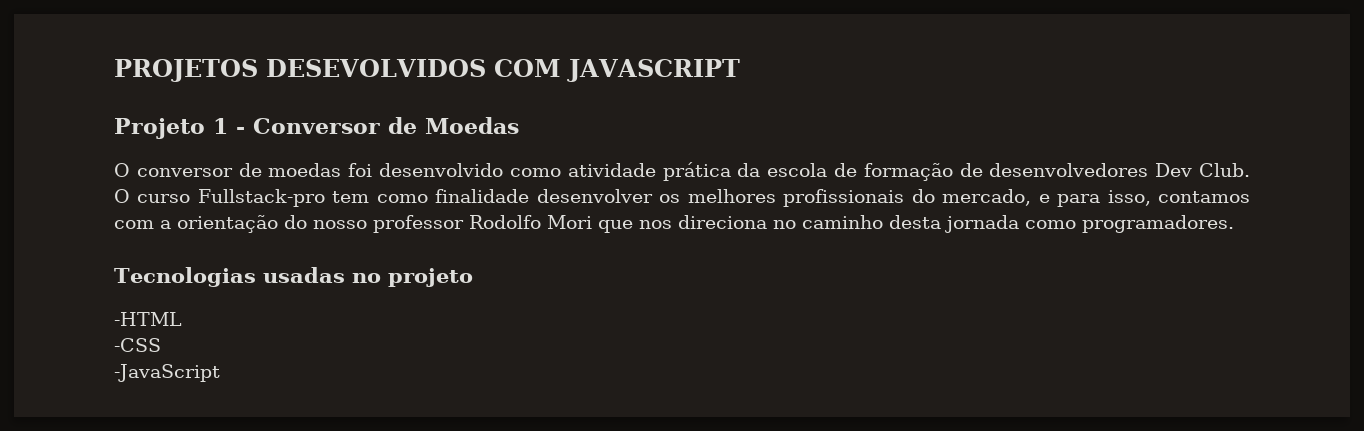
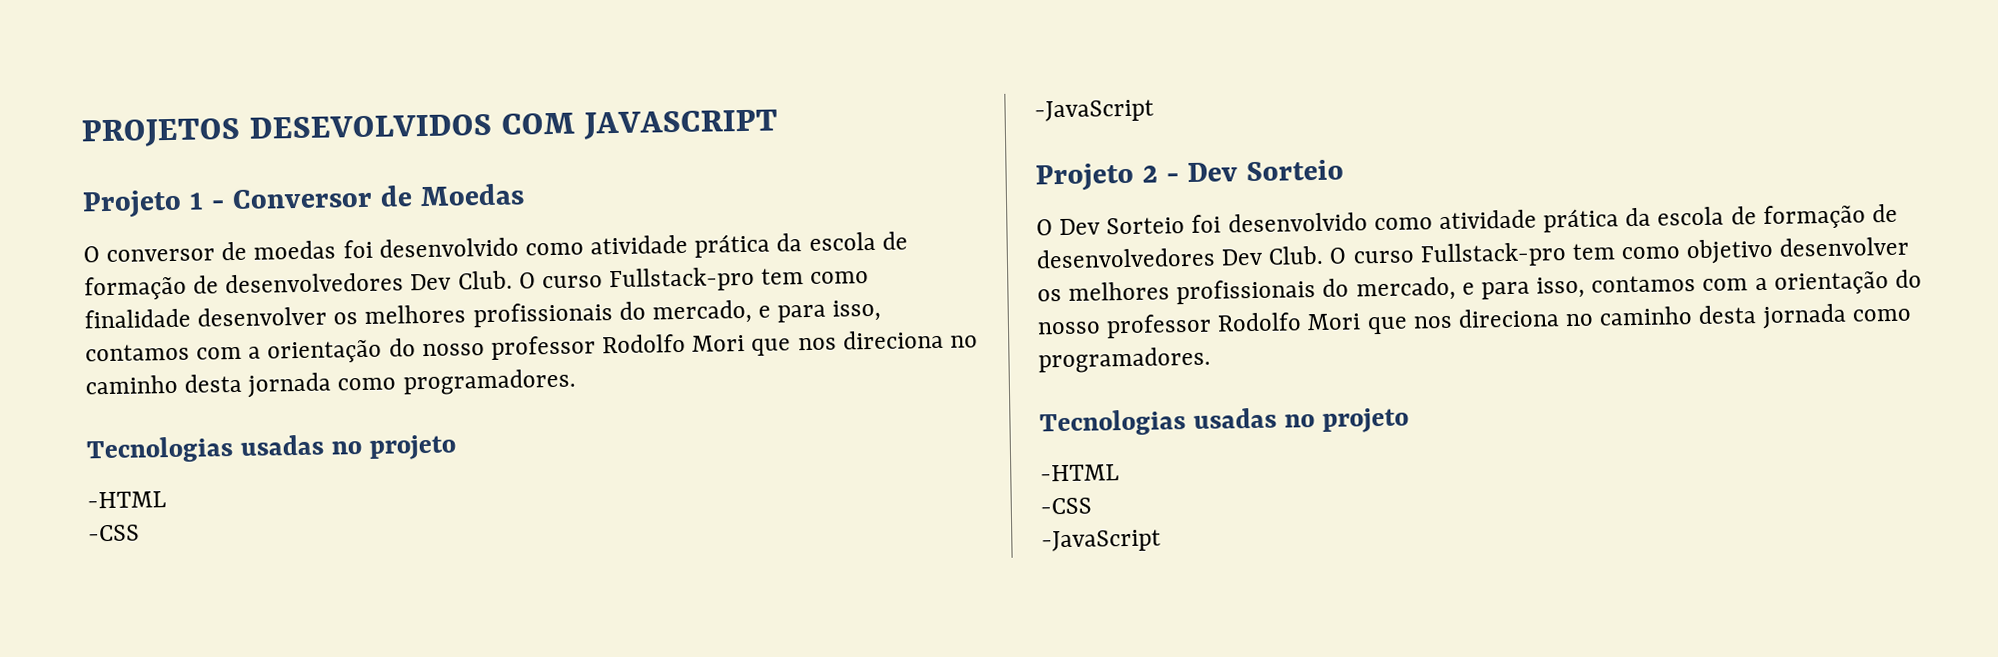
+ Projeto 2 - Dev Sorteio
+ O Dev Sorteio foi desenvolvido como atividade prática da escola de formação de desenvolvedores Dev Club. O curso Fullstack-pro tem como objetivo desenvolver os melhores profissionais do mercado, e para isso, contamos com a orientação do nosso professor Rodolfo Mori que nos direciona no caminho desta jornada como programadores.
+ Tecnologias usadas no projeto
+ -HTML
+ -CSS
+ -JavaScript

